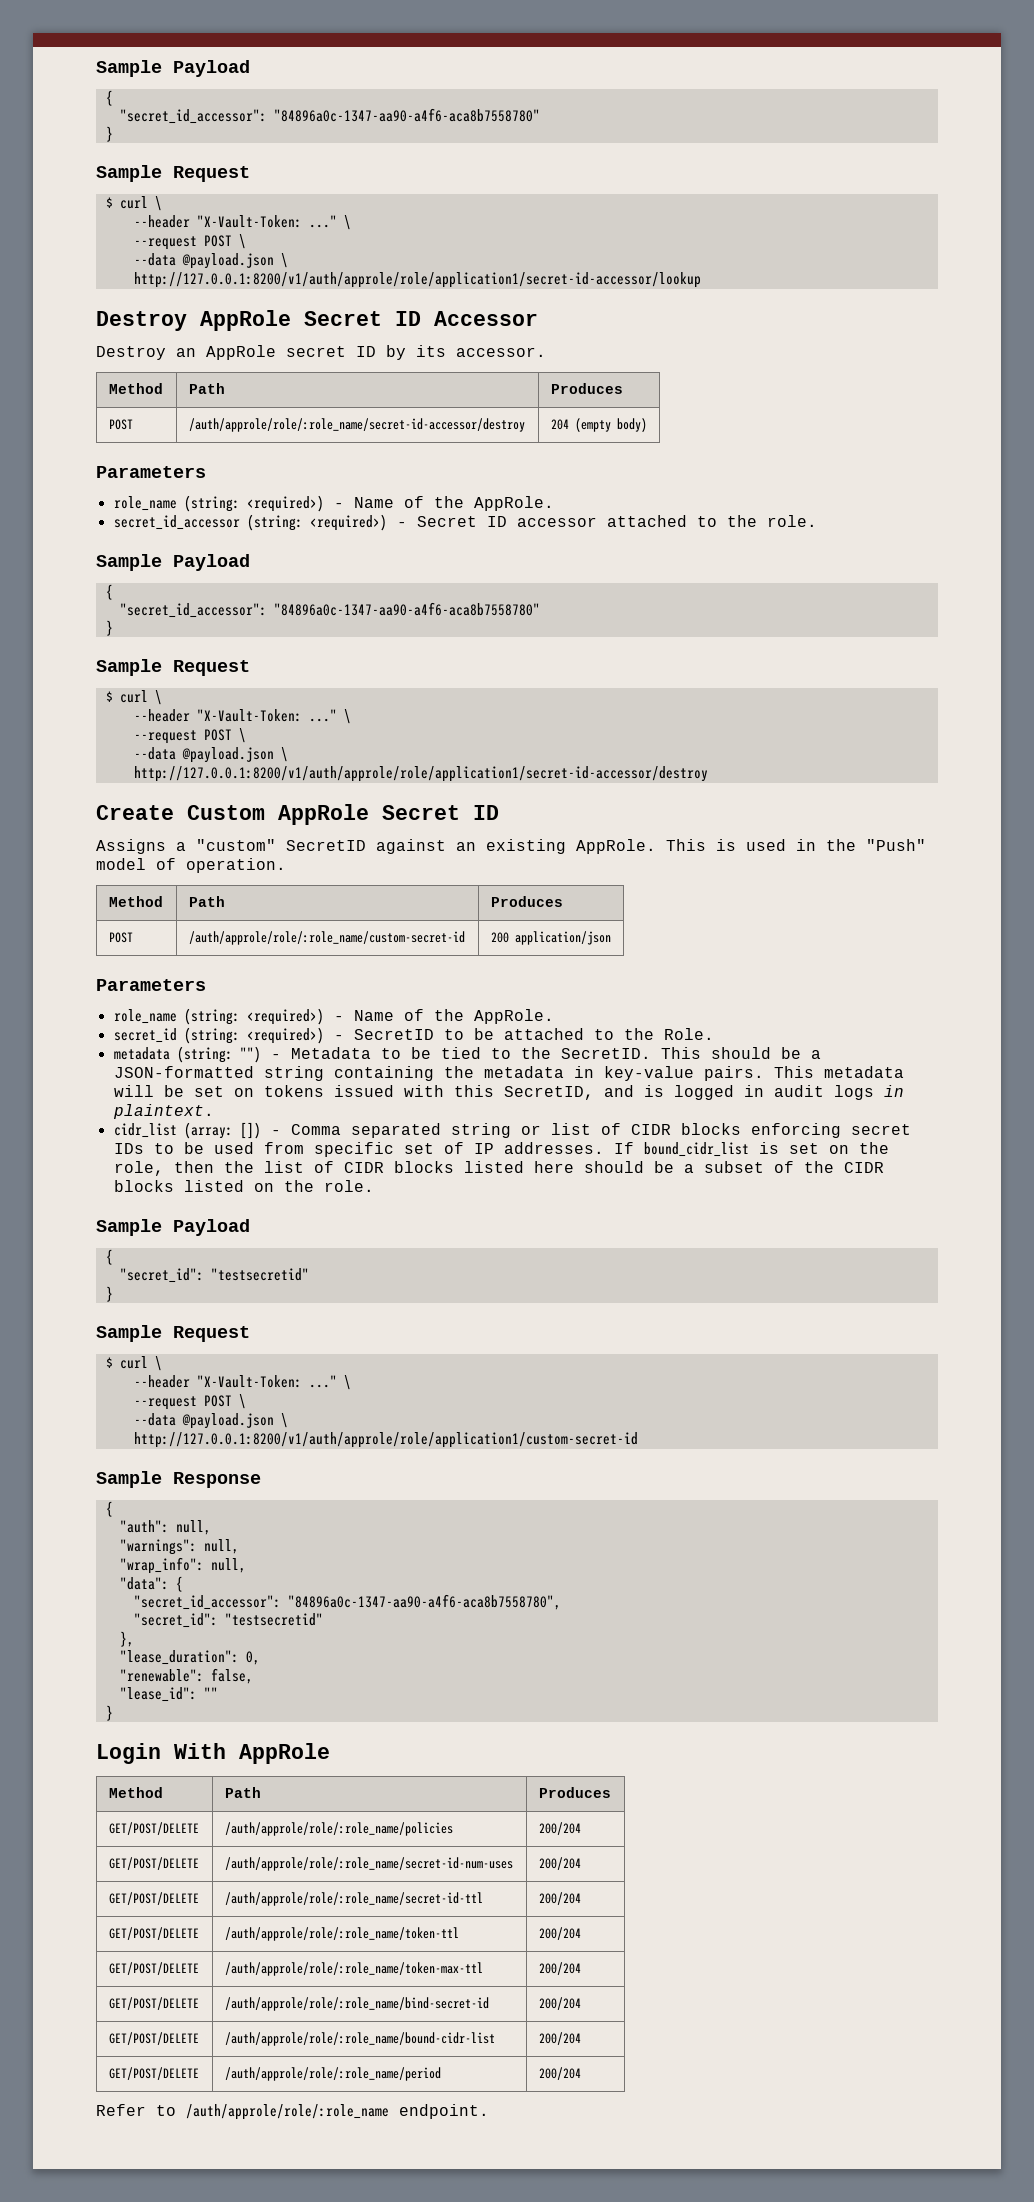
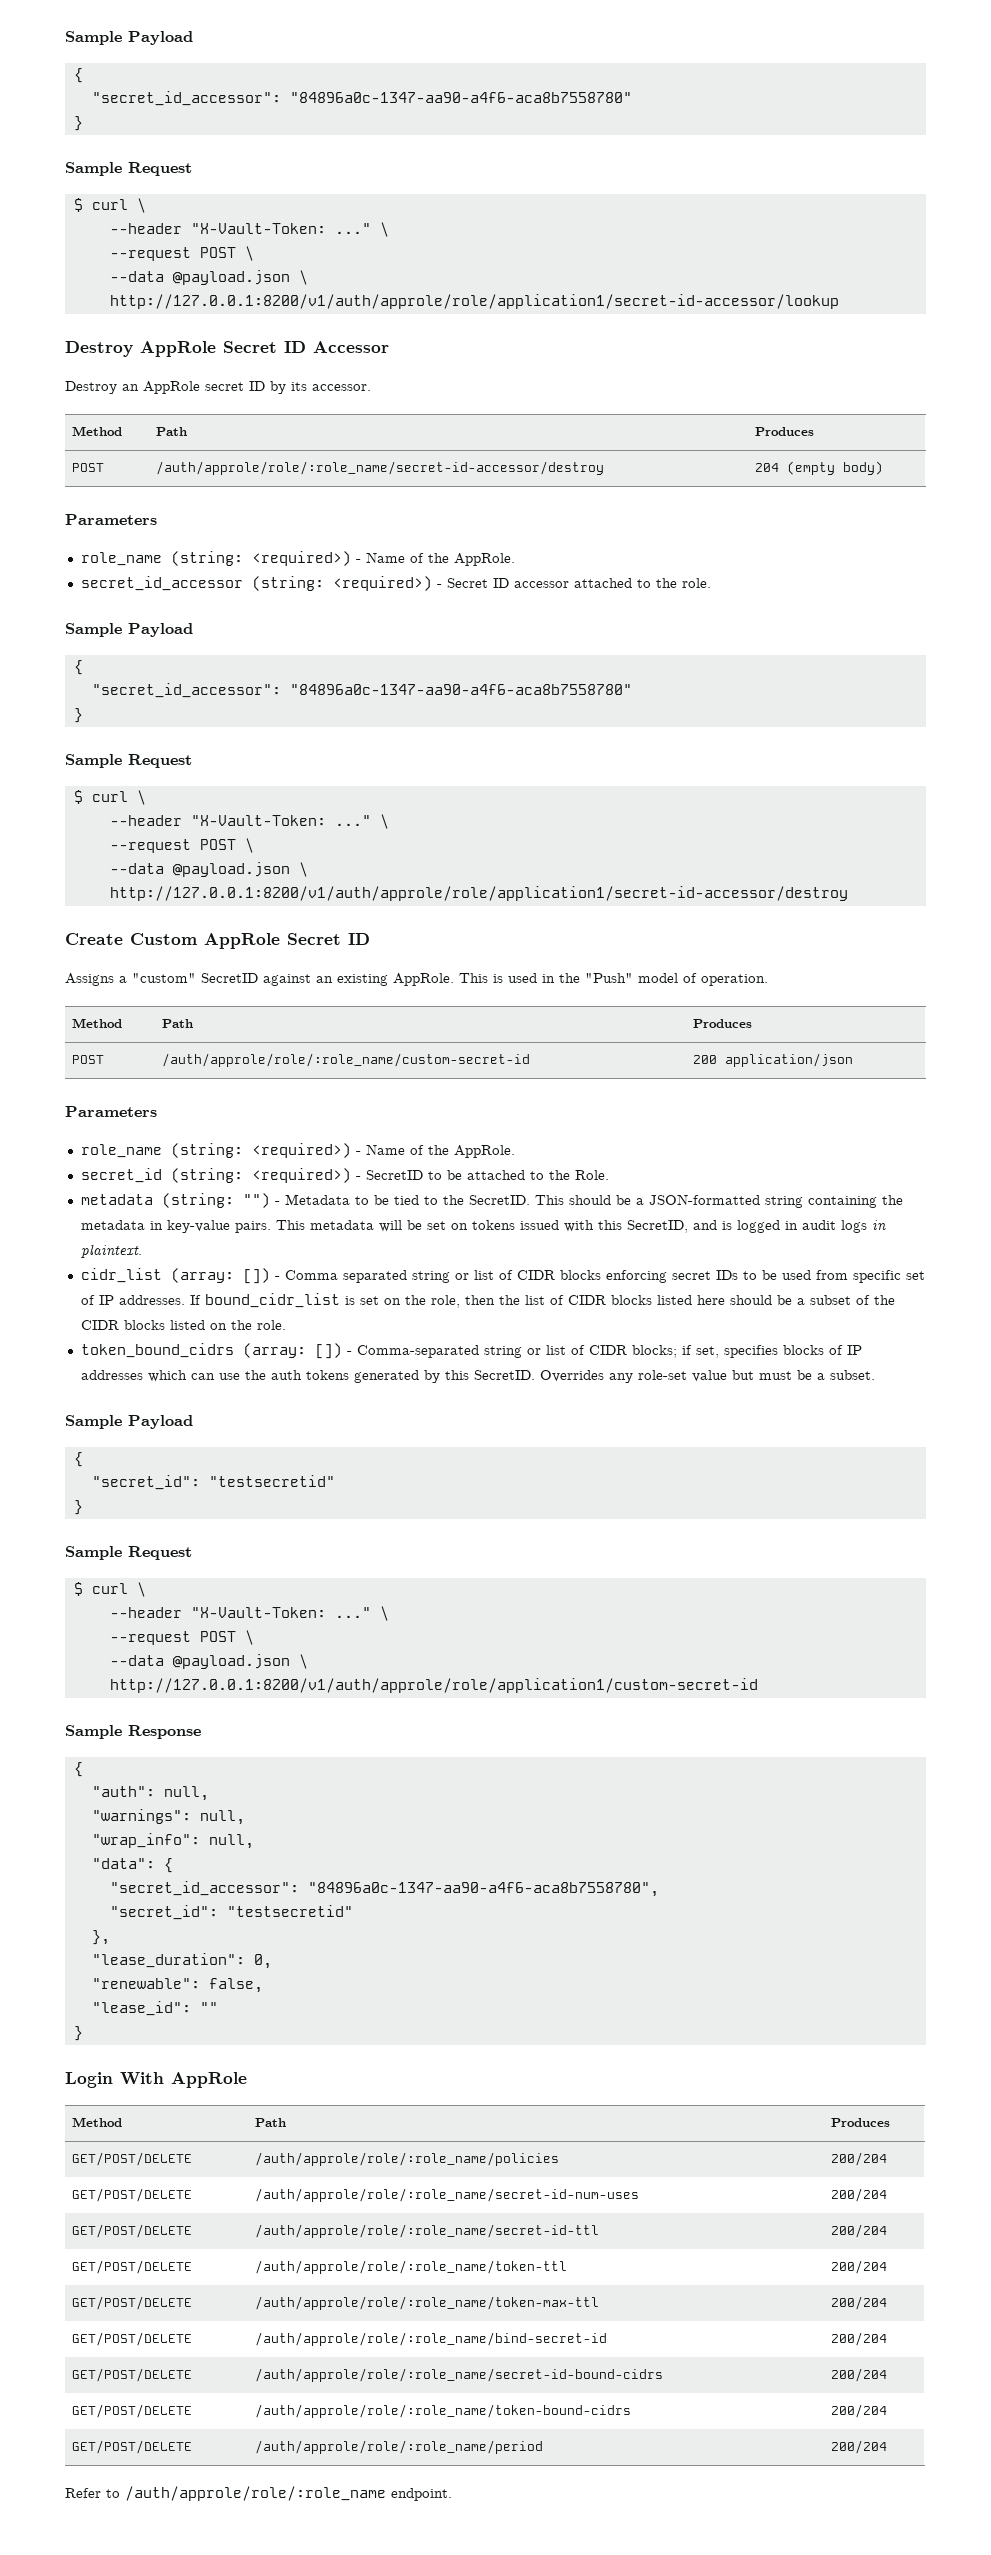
+ token_bound_cidrs (array: []) - Comma-separated string or list of CIDR blocks; if set, specifies blocks of IP addresses which can use the auth tokens generated by this SecretID. Overrides any role-set value but must be a subset.
- GET/POST/DELETE | /auth/approle/role/:role_name/bound-cidr-list | 200/204
+ GET/POST/DELETE | /auth/approle/role/:role_name/secret-id-bound-cidrs | 200/204
+ GET/POST/DELETE | /auth/approle/role/:role_name/token-bound-cidrs | 200/204

